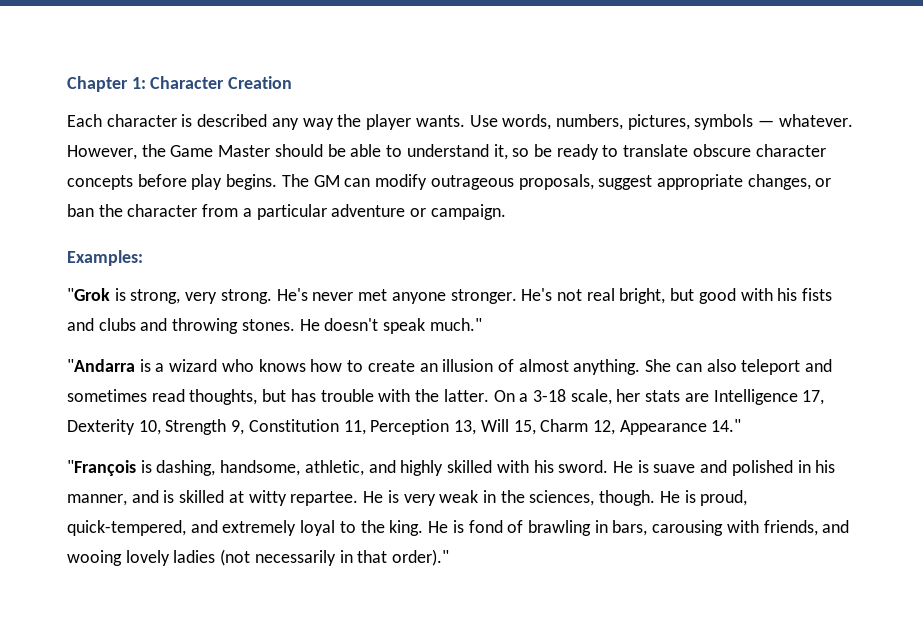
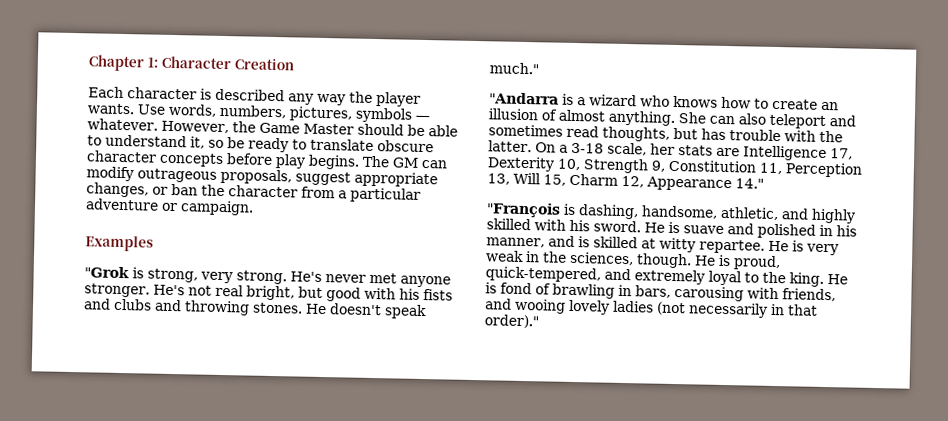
- Examples:
+ Examples

